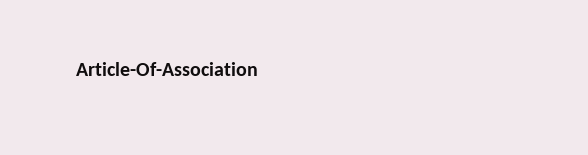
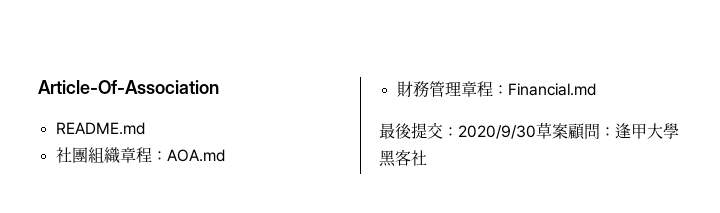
+ README.md
+ 社團組織章程：AOA.md
+ 財務管理章程：Financial.md
+ 最後提交：2020/9/30草案顧問：逢甲大學黑客社

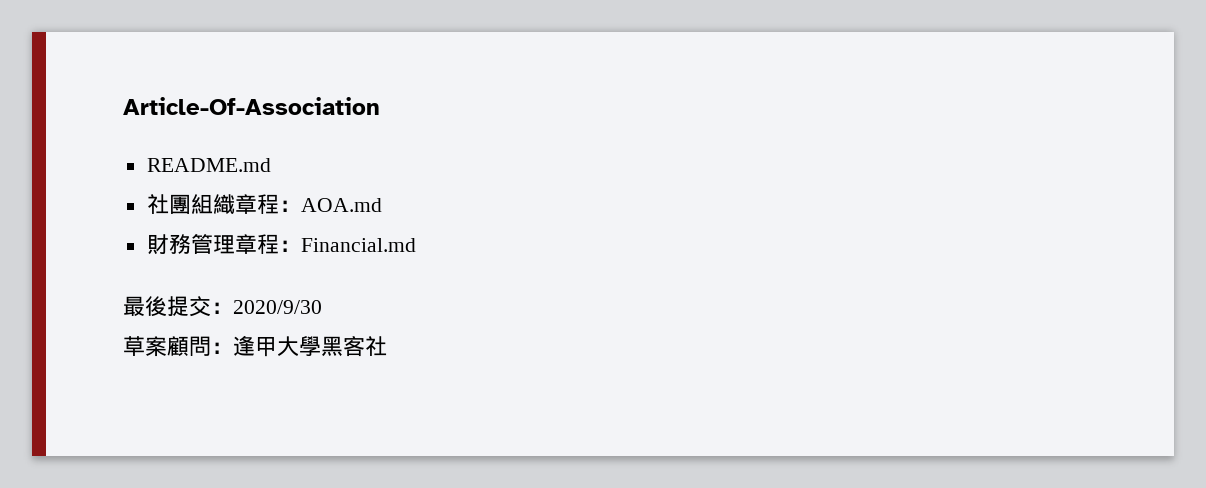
- 最後提交：2020/9/30草案顧問：逢甲大學黑客社
+ 最後提交：2020/9/30
+ 草案顧問：逢甲大學黑客社

